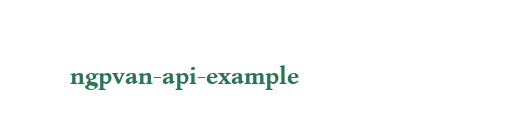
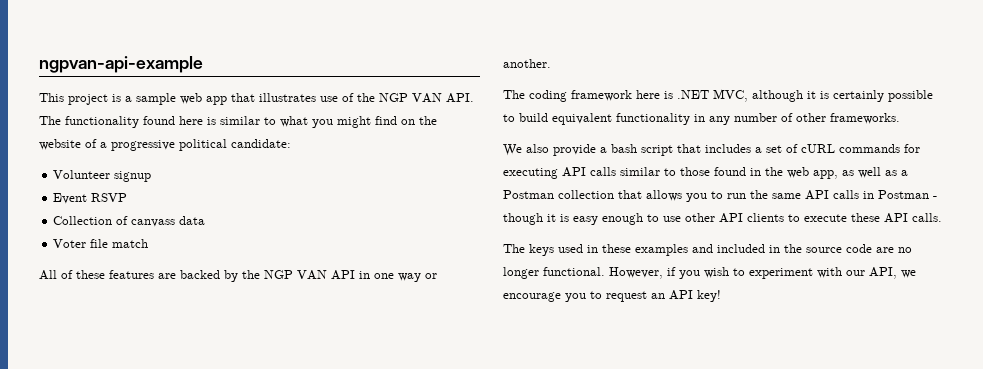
+ This project is a sample web app that illustrates use of the NGP VAN API. The functionality found here is similar to what you might find on the website of a progressive political candidate:
+ Volunteer signup
+ Event RSVP
+ Collection of canvass data
+ Voter file match
+ All of these features are backed by the NGP VAN API in one way or another.
+ The coding framework here is .NET MVC, although it is certainly possible to build equivalent functionality in any number of other frameworks.
+ We also provide a bash script that includes a set of cURL commands for executing API calls similar to those found in the web app, as well as a Postman collection that allows you to run the same API calls in Postman - though it is easy enough to use other API clients to execute these API calls.
+ The keys used in these examples and included in the source code are no longer functional. However, if you wish to experiment with our API, we encourage you to request an API key!

